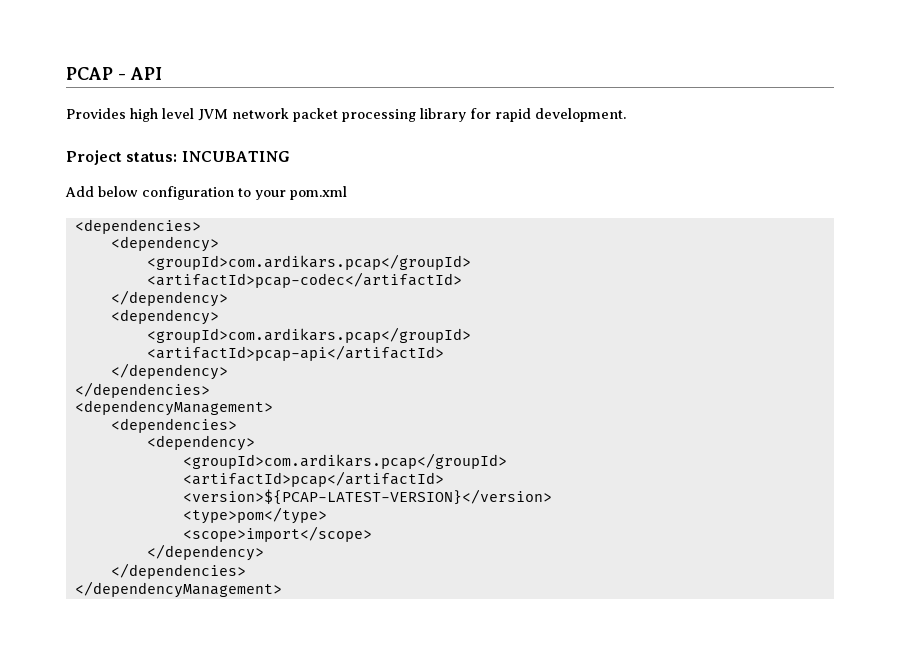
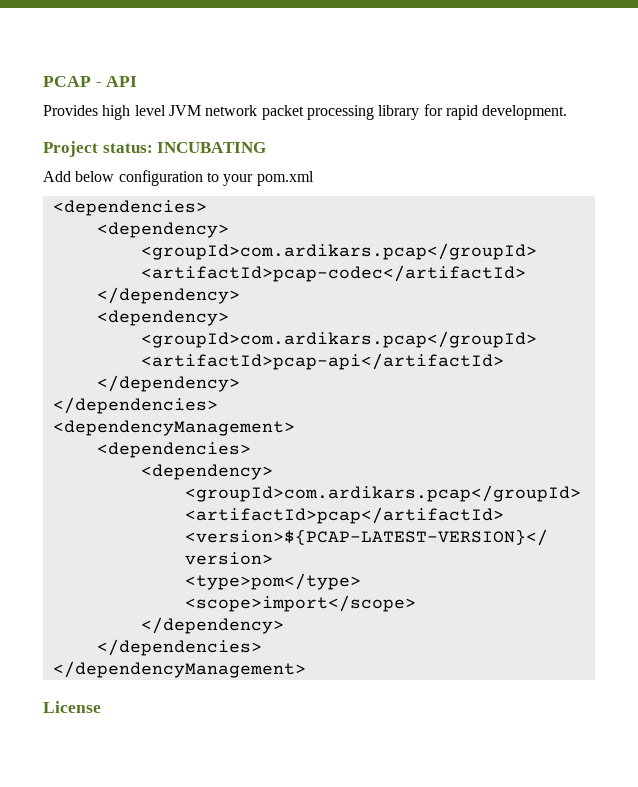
+ License

